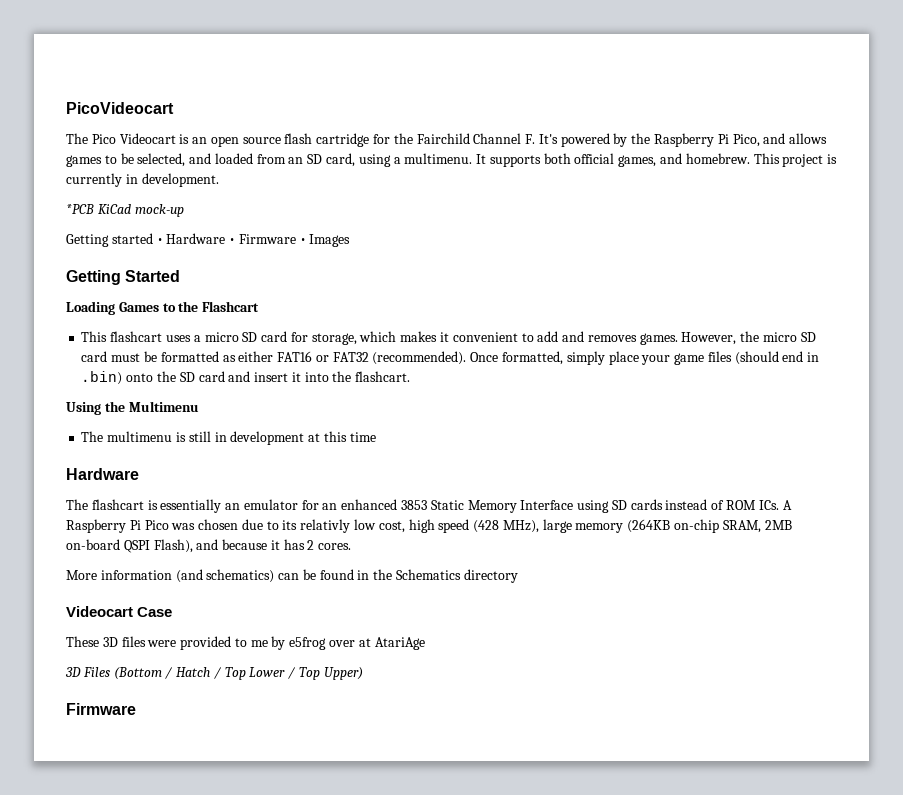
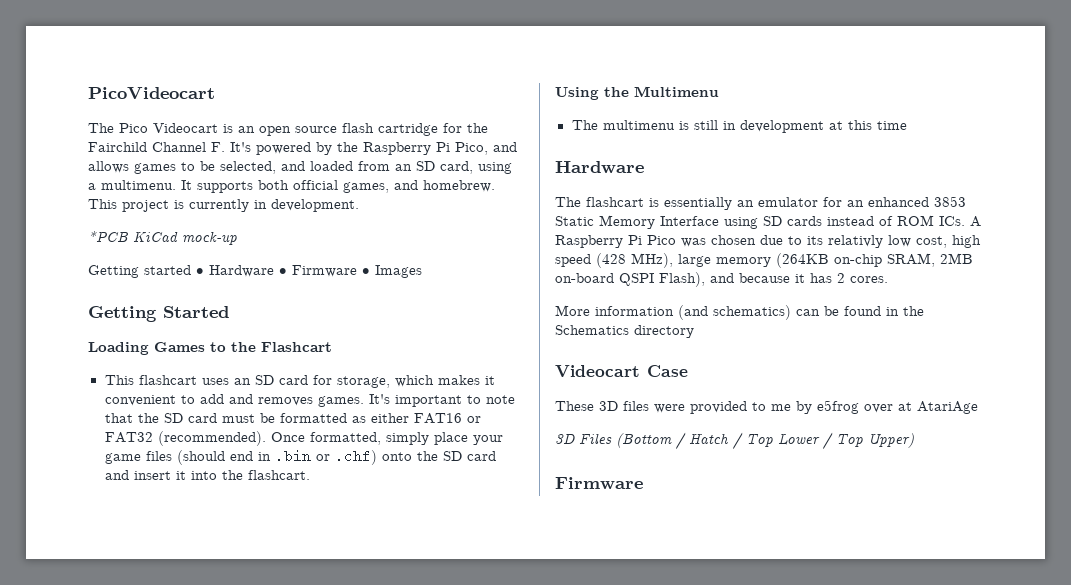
- This flashcart uses a micro SD card for storage, which makes it convenient to add and removes games.
+ This flashcart uses an SD card for storage, which makes it convenient to add and removes games.
- However, the micro SD card must be formatted as either FAT16 or FAT32 (recommended).
+ It's important to note that the SD card must be formatted as either FAT16 or FAT32 (recommended).
- Once formatted, simply place your game files (should end in .bin) onto the SD card and insert it into the flashcart.
+ Once formatted, simply place your game files (should end in .bin or .chf) onto the SD card and insert it into the flashcart.

